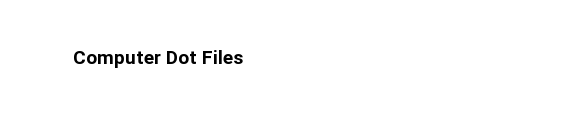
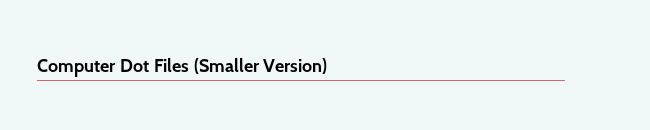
- Computer Dot Files
+ Computer Dot Files (Smaller Version)

